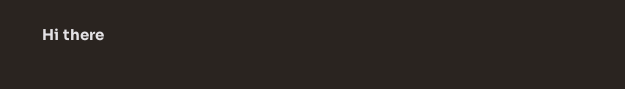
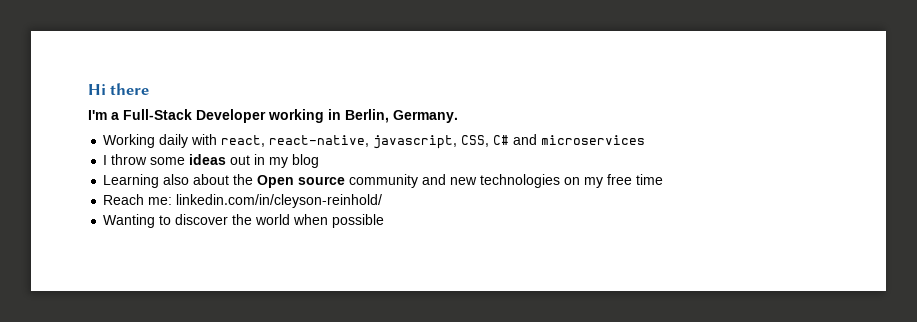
+ I'm a Full-Stack Developer working in Berlin, Germany.
+ Working daily with react, react-native, javascript, CSS, C# and microservices
+ I throw some ideas out in my blog
+ Learning also about the Open source community and new technologies on my free time
+ Reach me: linkedin.com/in/cleyson-reinhold/
+ Wanting to discover the world when possible

